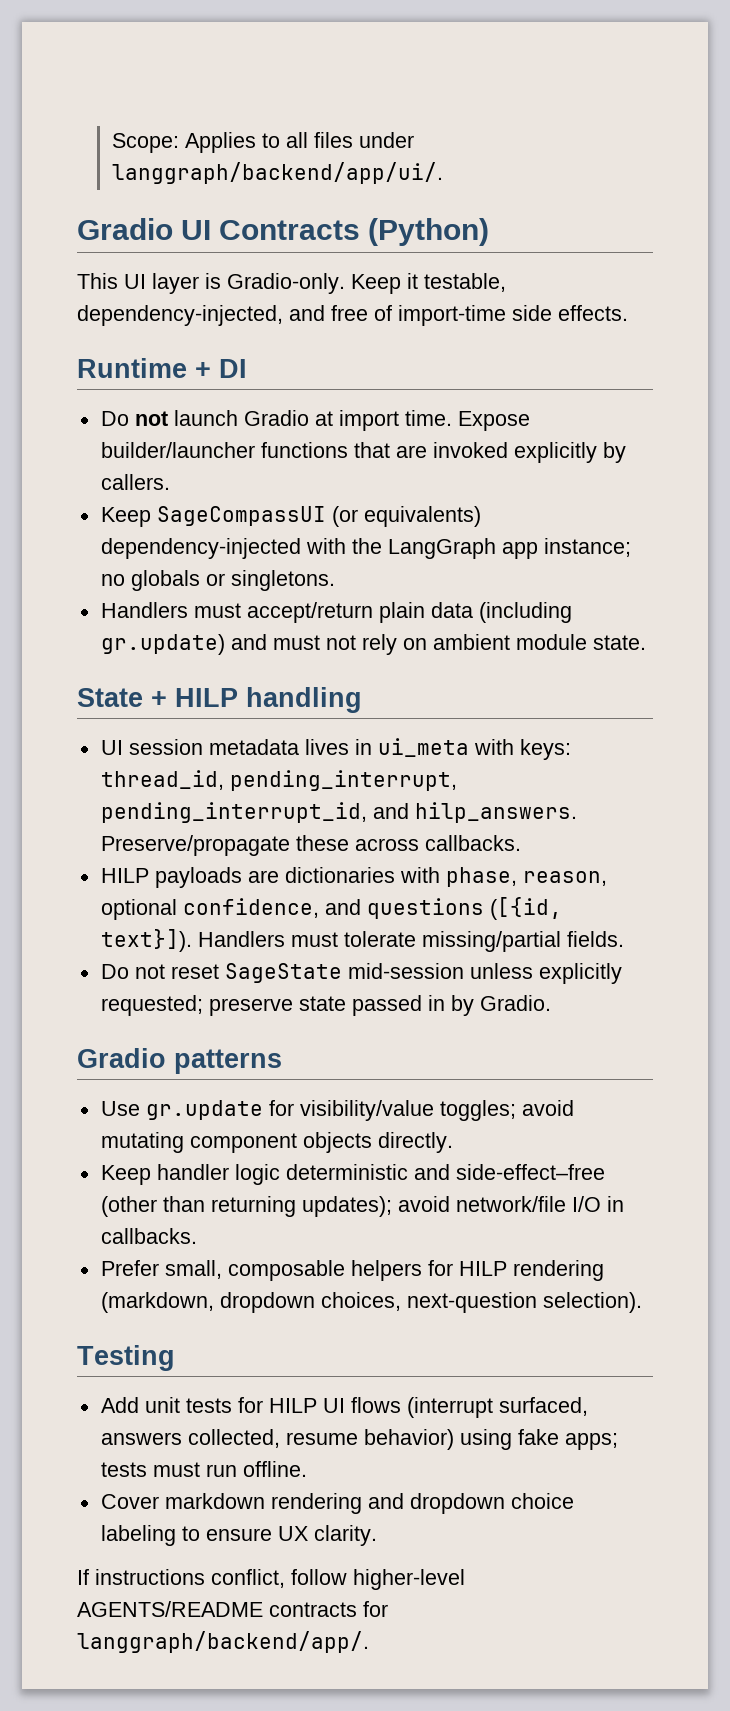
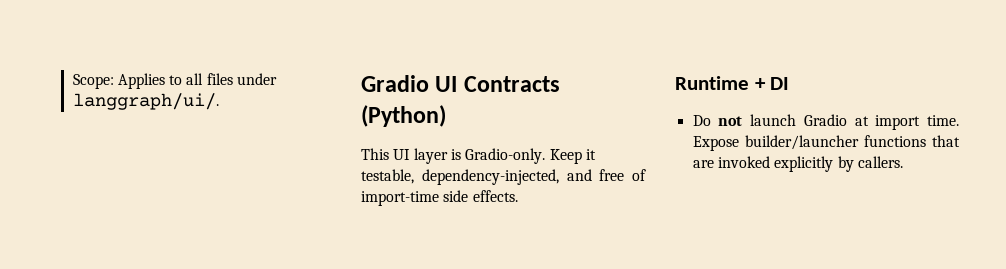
- Scope: Applies to all files under langgraph/backend/app/ui/.
+ Scope: Applies to all files under langgraph/ui/.
- Keep SageCompassUI (or equivalents) dependency-injected with the LangGraph app instance; no globals or singletons.
- Handlers must accept/return plain data (including gr.update) and must not rely on ambient module state.
- State + HILP handling
- UI session metadata lives in ui_meta with keys: thread_id, pending_interrupt, pending_interrupt_id, and hilp_answers. Preserve/propagate these across callbacks.
- HILP payloads are dictionaries with phase, reason, optional confidence, and questions ([{id, text}]). Handlers must tolerate missing/partial fields.
- Do not reset SageState mid-session unless explicitly requested; preserve state passed in by Gradio.
- Gradio patterns
- Use gr.update for visibility/value toggles; avoid mutating component objects directly.
- Keep handler logic deterministic and side-effect–free (other than returning updates); avoid network/file I/O in callbacks.
- Prefer small, composable helpers for HILP rendering (markdown, dropdown choices, next-question selection).
- Testing
- Add unit tests for HILP UI flows (interrupt surfaced, answers collected, resume behavior) using fake apps; tests must run offline.
- Cover markdown rendering and dropdown choice labeling to ensure UX clarity.
- If instructions conflict, follow higher-level AGENTS/README contracts for langgraph/backend/app/.

